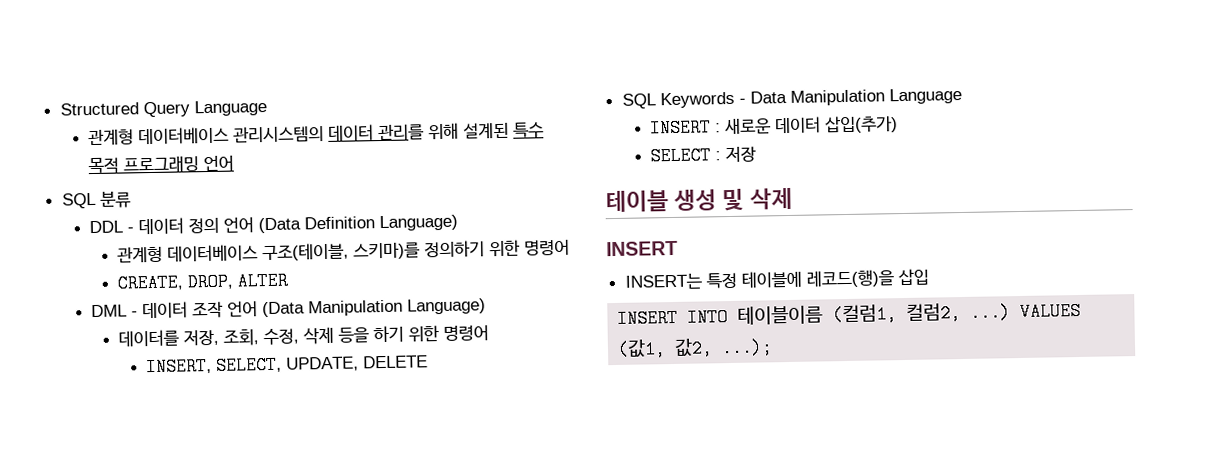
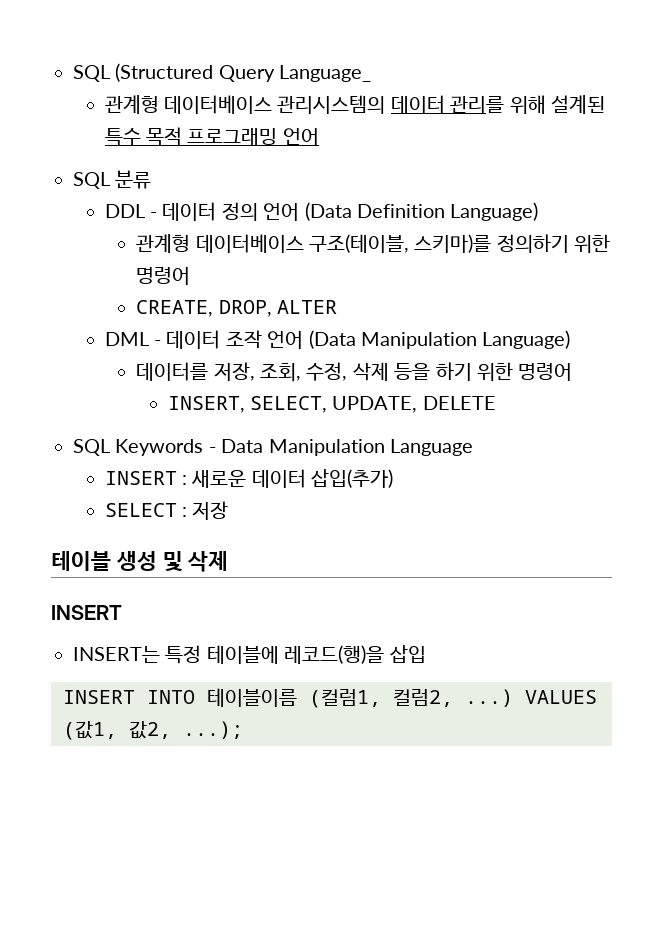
- Structured Query Language
+ SQL (Structured Query Language_

